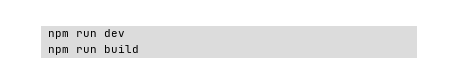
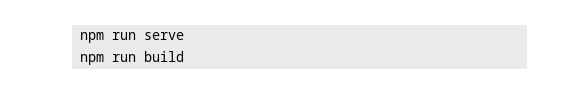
- npm run dev
+ npm run serve

